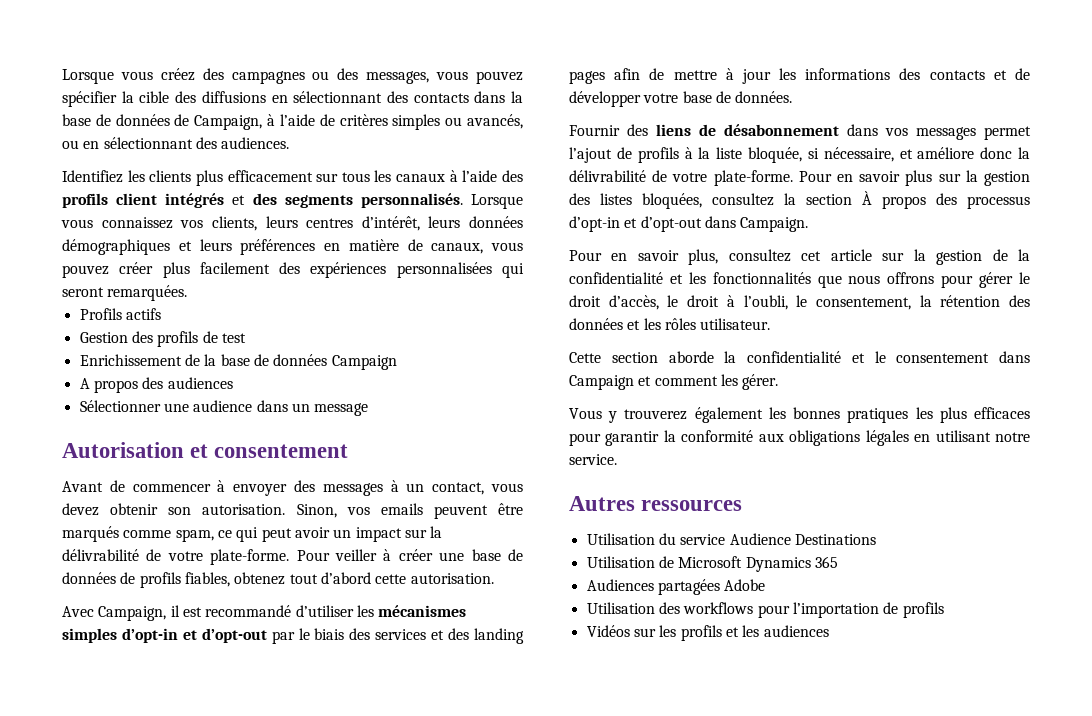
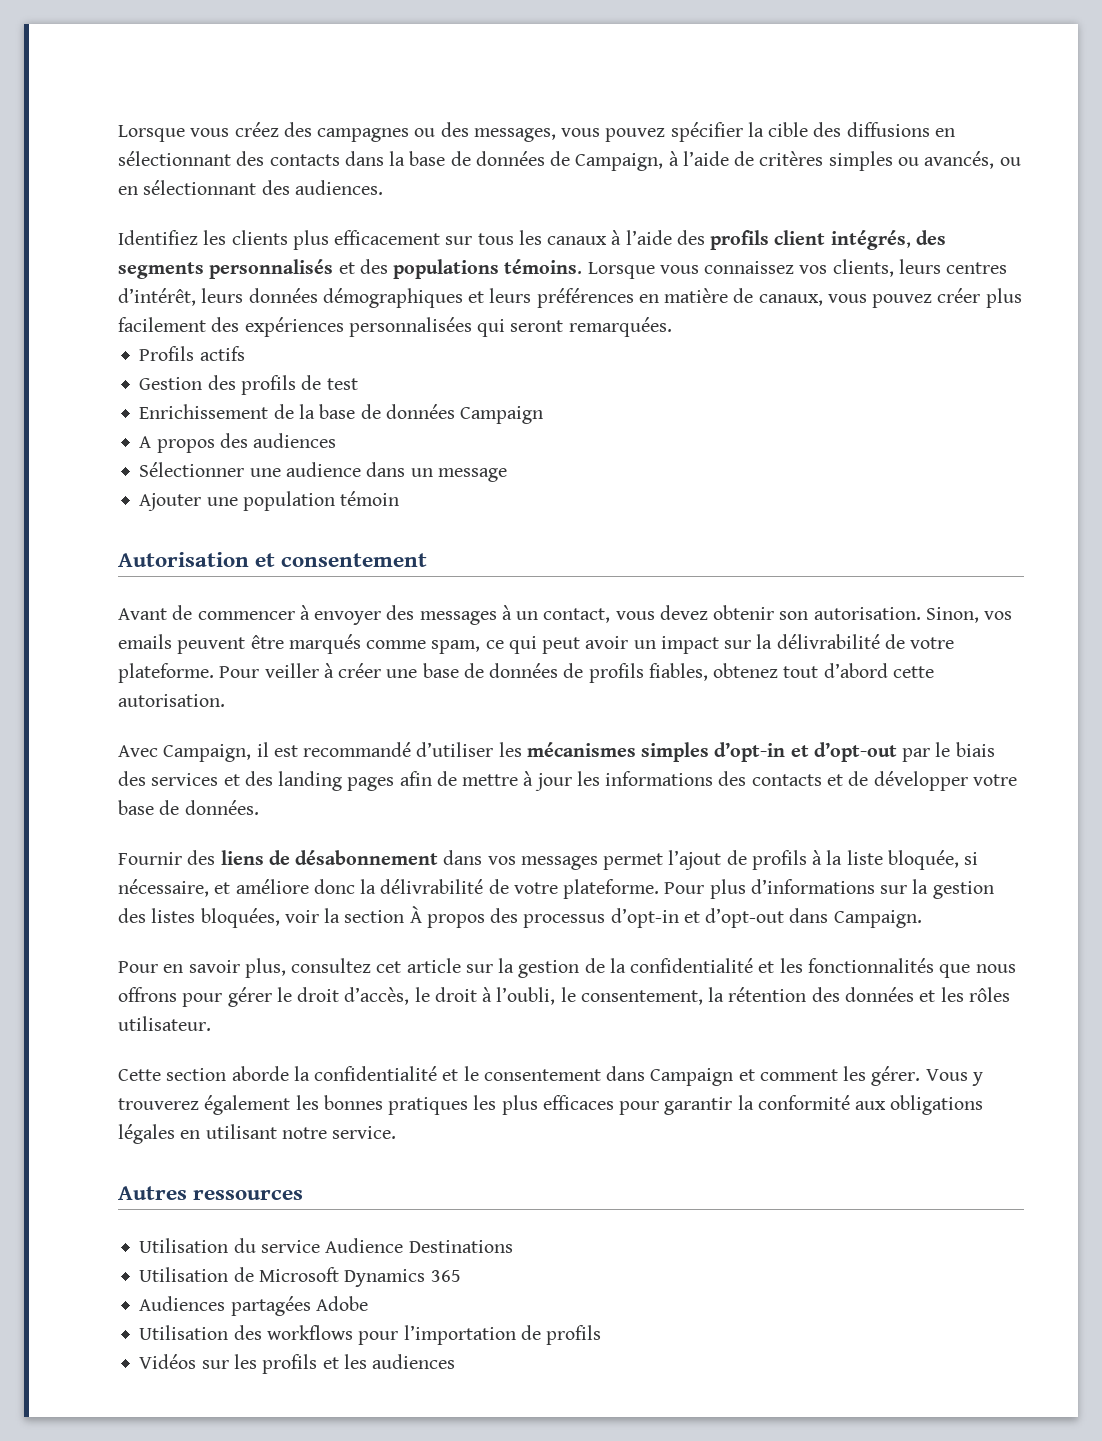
- Identifiez les clients plus efficacement sur tous les canaux à l’aide des profils client intégrés et des segments personnalisés.
+ Identifiez les clients plus efficacement sur tous les canaux à l’aide des profils client intégrés, des segments personnalisés et des populations témoins.
+ Ajouter une population témoin
- Sinon, vos emails peuvent être marqués comme spam, ce qui peut avoir un impact sur la délivrabilité de votre plate-forme.
+ Sinon, vos emails peuvent être marqués comme spam, ce qui peut avoir un impact sur la délivrabilité de votre plateforme.
- Fournir des liens de désabonnement dans vos messages permet l’ajout de profils à la liste bloquée, si nécessaire, et améliore donc la délivrabilité de votre plate-forme. Pour en savoir plus sur la gestion des listes bloquées, consultez la section À propos des processus d’opt-in et d’opt-out dans Campaign.
+ Fournir des liens de désabonnement dans vos messages permet l’ajout de profils à la liste bloquée, si nécessaire, et améliore donc la délivrabilité de votre plateforme. Pour plus d’informations sur la gestion des listes bloquées, voir la section À propos des processus d’opt-in et d’opt-out dans Campaign.
- Cette section aborde la confidentialité et le consentement dans Campaign et comment les gérer.
- Vous y trouverez également les bonnes pratiques les plus efficaces pour garantir la conformité aux obligations légales en utilisant notre service.
+ Cette section aborde la confidentialité et le consentement dans Campaign et comment les gérer. Vous y trouverez également les bonnes pratiques les plus efficaces pour garantir la conformité aux obligations légales en utilisant notre service.

